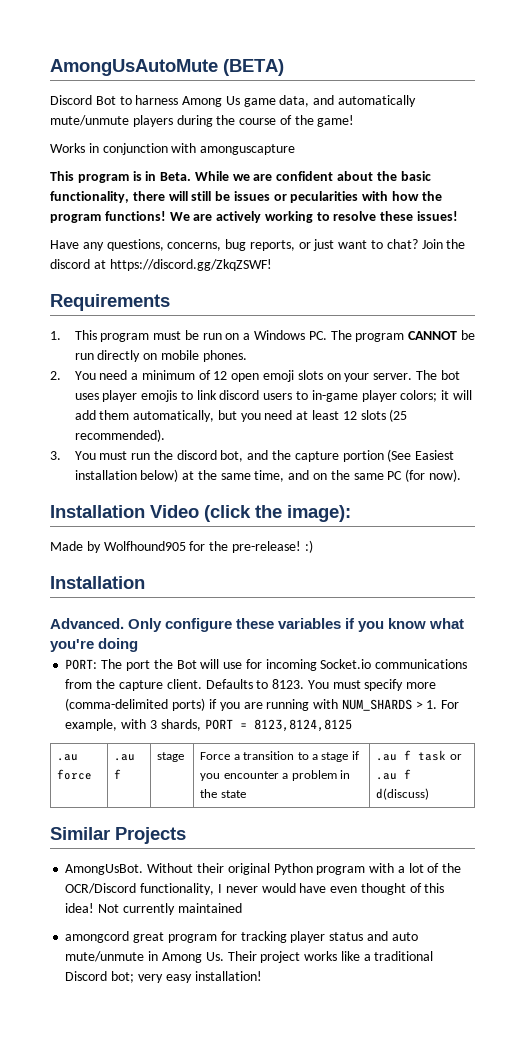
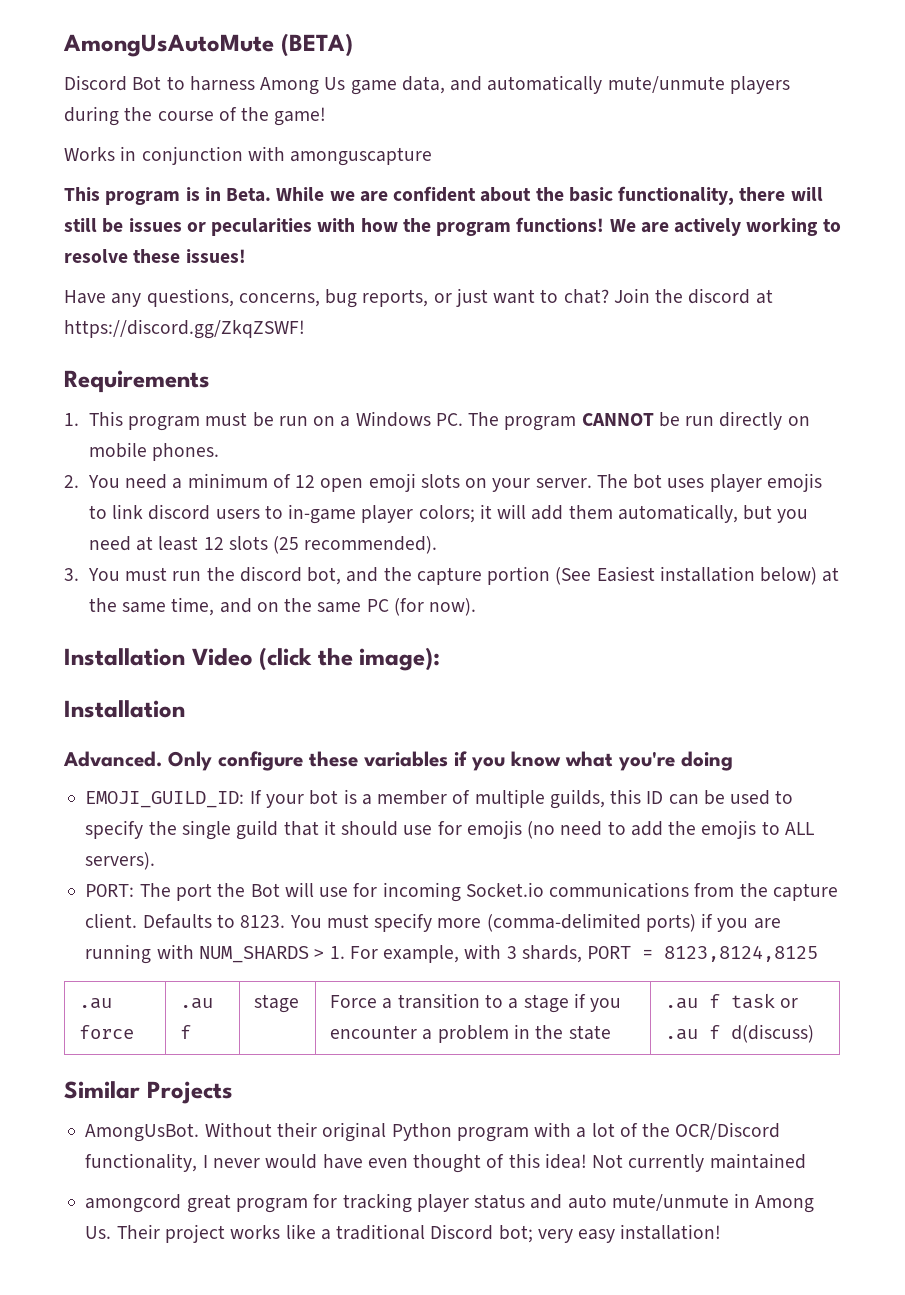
- Made by Wolfhound905 for the pre-release! :)
+ EMOJI_GUILD_ID: If your bot is a member of multiple guilds, this ID can be used to specify the single guild that it should use for emojis (no need to add the emojis to ALL servers).

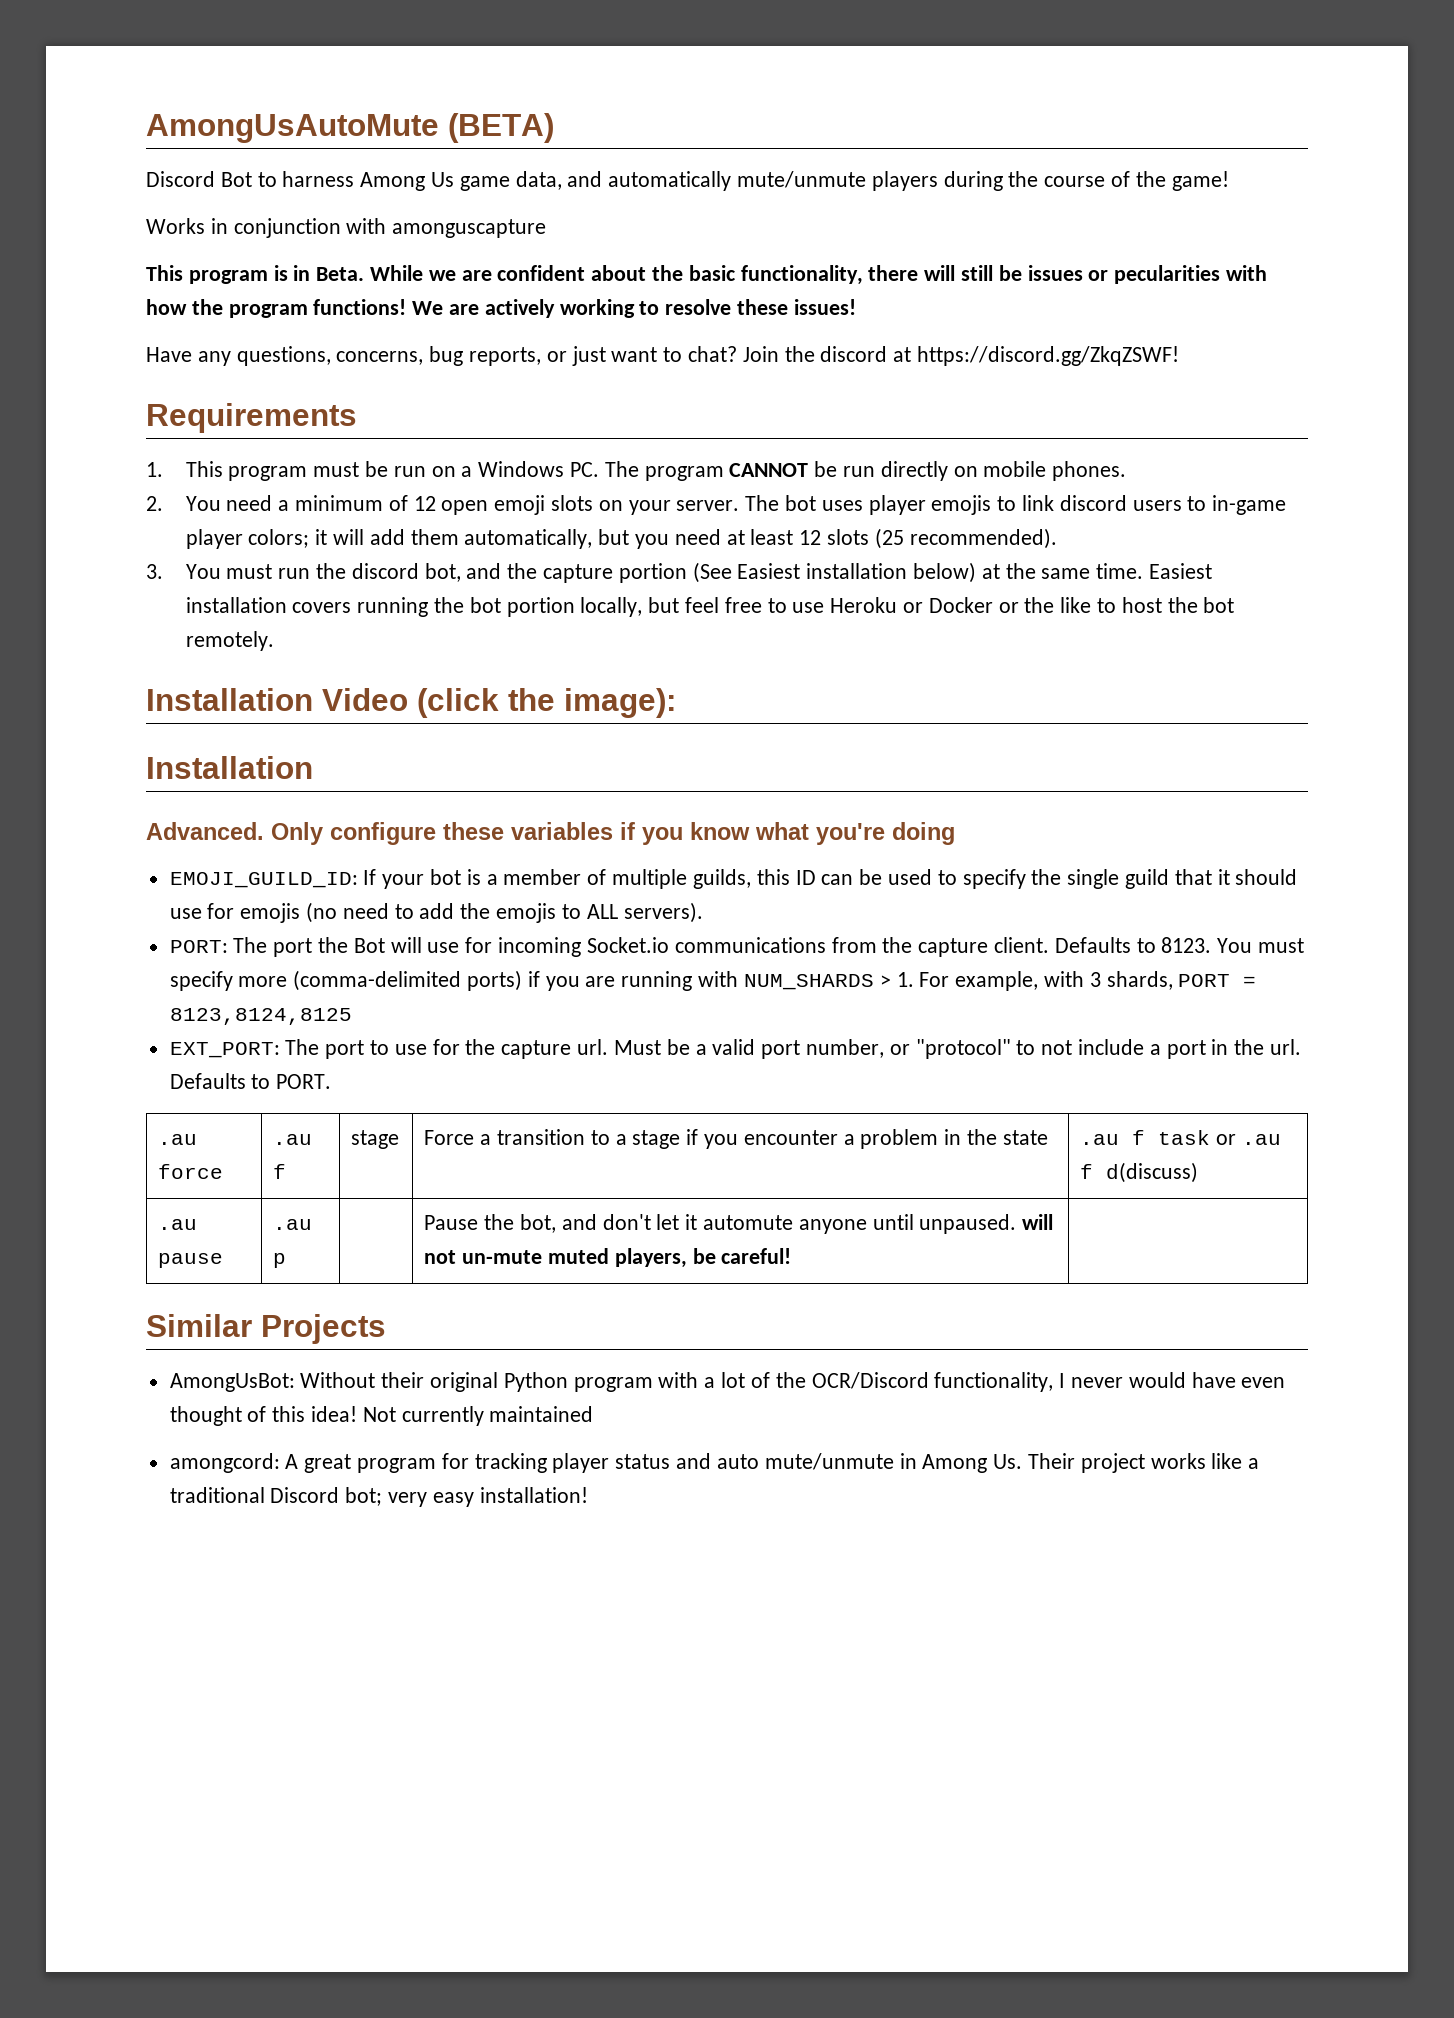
- 3. You must run the discord bot, and the capture portion (See Easiest installation below) at the same time, and on the same PC (for now).
+ 3. You must run the discord bot, and the capture portion (See Easiest installation below) at the same time. Easiest installation covers running the bot portion locally, but feel free to use Heroku or Docker or the like to host the bot remotely.
+ EXT_PORT: The port to use for the capture url. Must be a valid port number, or "protocol" to not include a port in the url. Defaults to PORT.
+ .au pause | .au p | | Pause the bot, and don't let it automute anyone until unpaused. will not un-mute muted players, be careful! |
- AmongUsBot. Without their original Python program with a lot of the OCR/Discord functionality, I never would have even thought of this idea!
+ AmongUsBot: Without their original Python program with a lot of the OCR/Discord functionality, I never would have even thought of this idea!
- amongcord great program for tracking player status and auto mute/unmute in Among Us. Their project works like a traditional Discord bot; very easy installation!
+ amongcord: A great program for tracking player status and auto mute/unmute in Among Us. Their project works like a traditional Discord bot; very easy installation!

